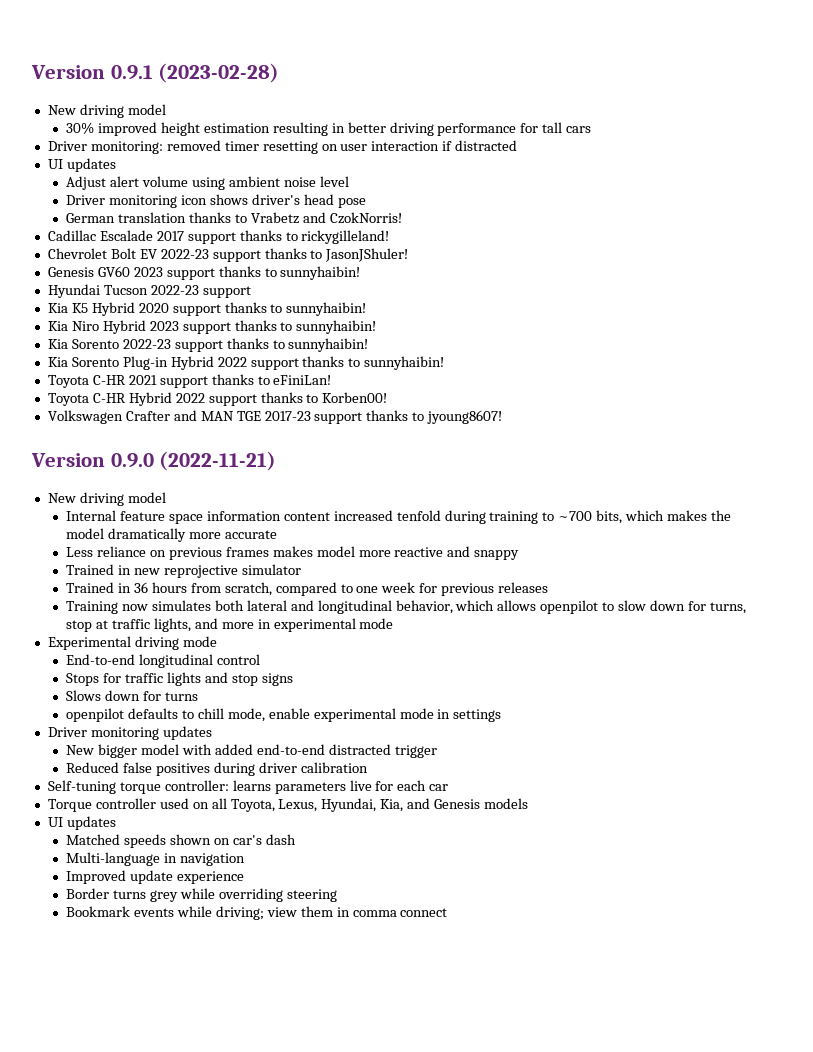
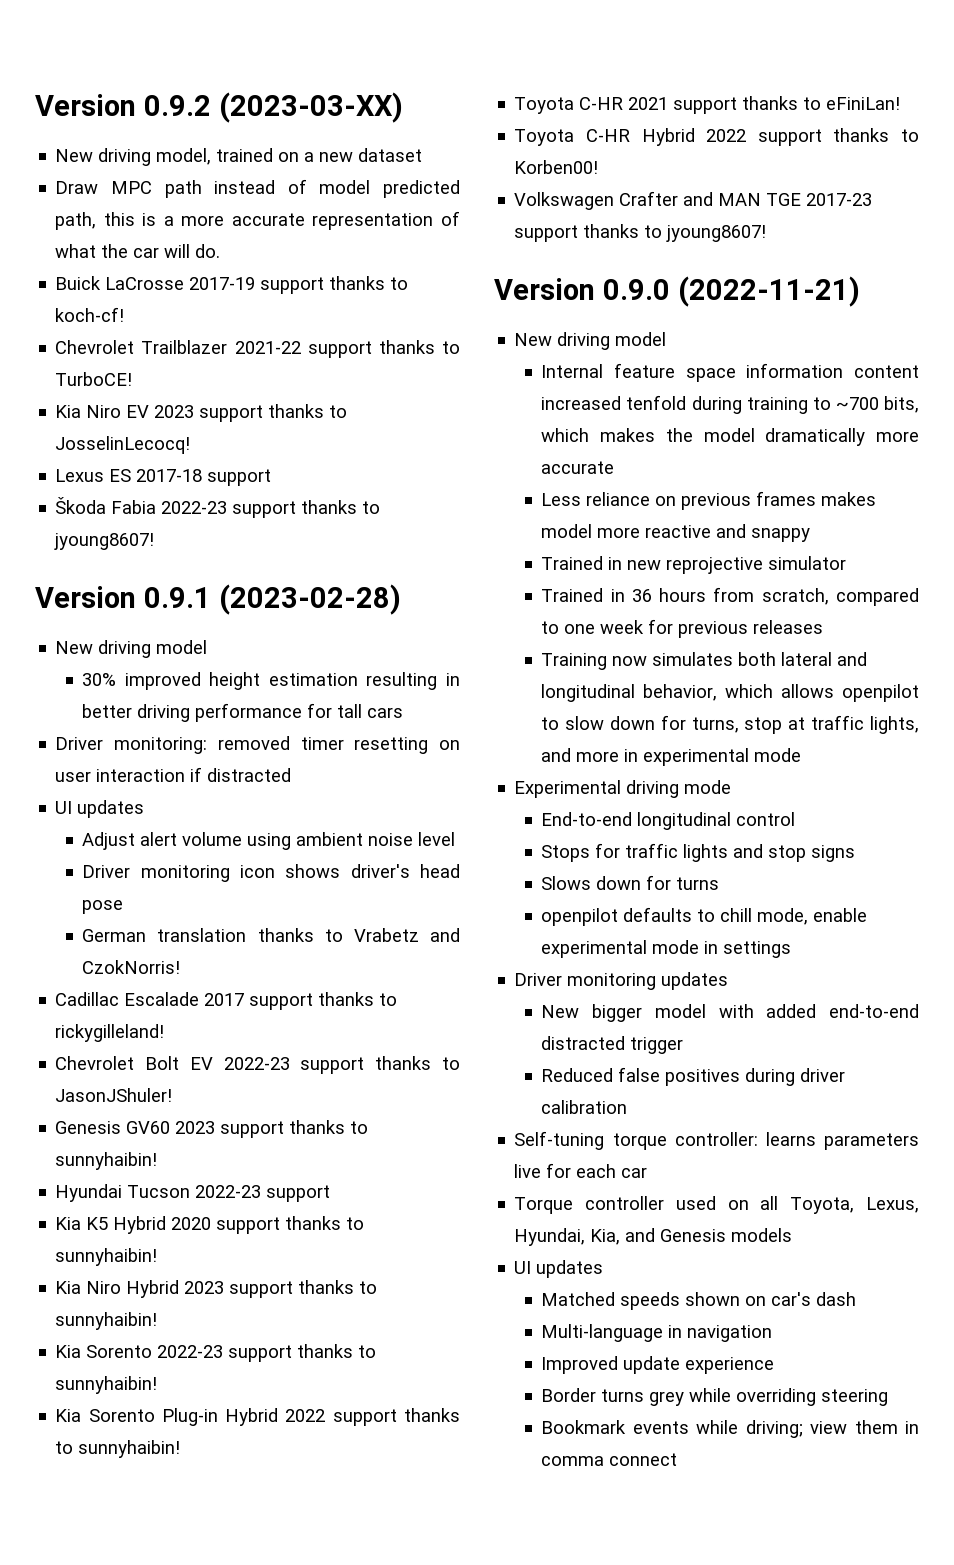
+ Version 0.9.2 (2023-03-XX)
+ New driving model, trained on a new dataset
+ Draw MPC path instead of model predicted path, this is a more accurate representation of what the car will do.
+ Buick LaCrosse 2017-19 support thanks to koch-cf!
+ Chevrolet Trailblazer 2021-22 support thanks to TurboCE!
+ Kia Niro EV 2023 support thanks to JosselinLecocq!
+ Lexus ES 2017-18 support
+ Škoda Fabia 2022-23 support thanks to jyoung8607!

